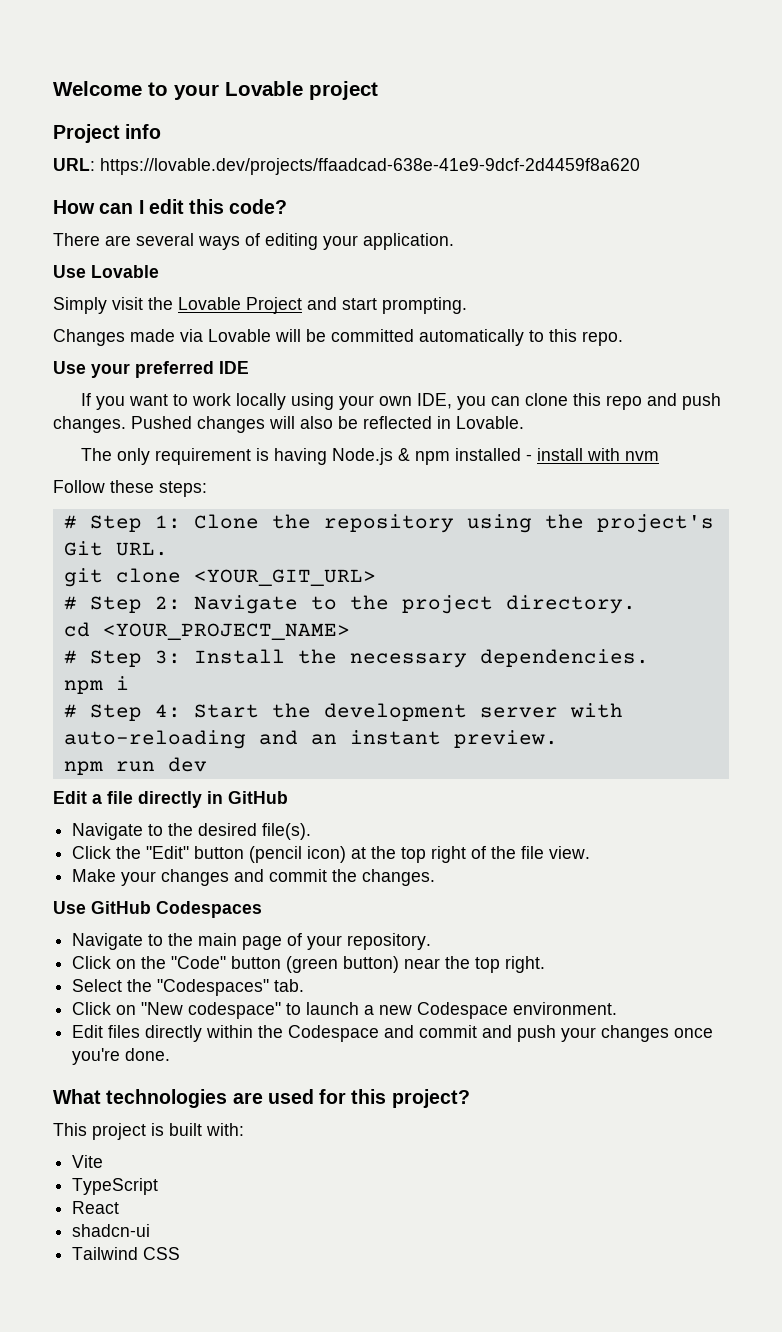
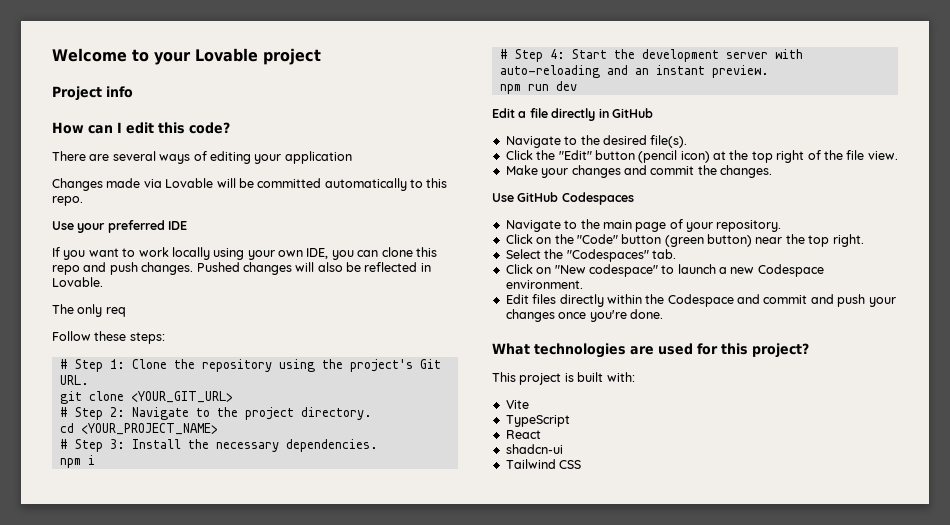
- URL: https://lovable.dev/projects/ffaadcad-638e-41e9-9dcf-2d4459f8a620
- There are several ways of editing your application.
- Use Lovable
- Simply visit the Lovable Project and start prompting.
+ There are several ways of editing your application
- The only requirement is having Node.js & npm installed - install with nvm
+ The only req

